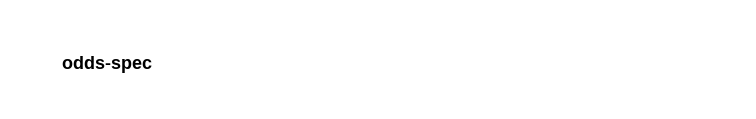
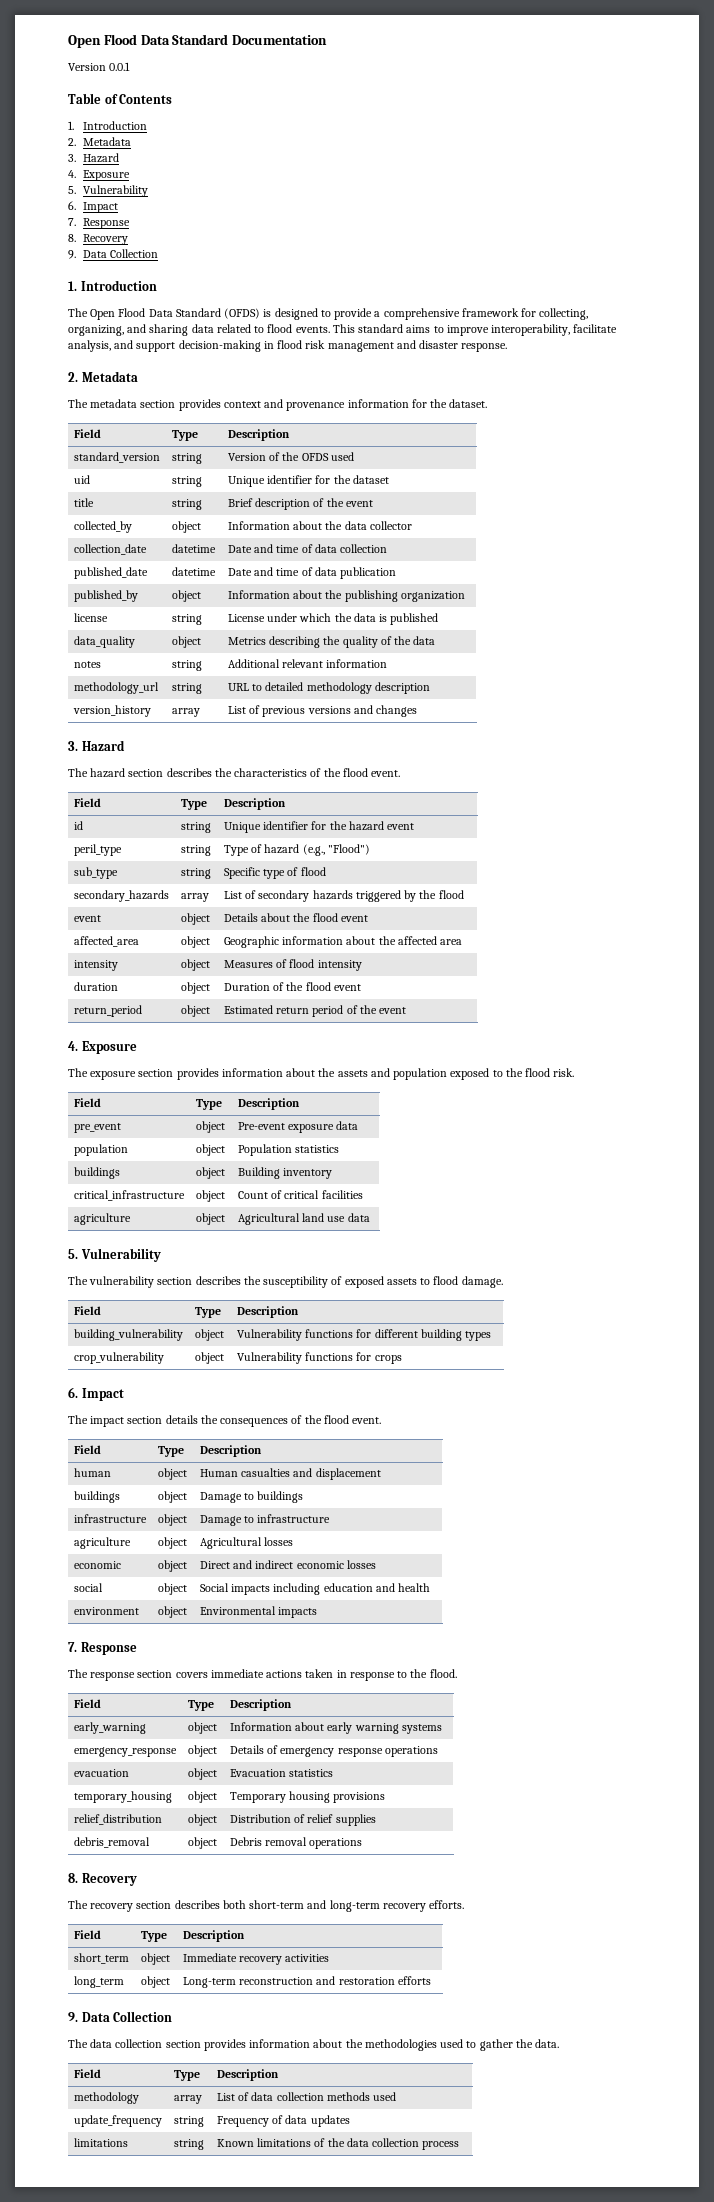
- odds-spec
+ Open Flood Data Standard Documentation
+ Version 0.0.1
+ Table of Contents
+ 1. Introduction
+ 2. Metadata
+ 3. Hazard
+ 4. Exposure
+ 5. Vulnerability
+ 6. Impact
+ 7. Response
+ 8. Recovery
+ 9. Data Collection
+ 1. Introduction
+ The Open Flood Data Standard (OFDS) is designed to provide a comprehensive framework for collecting, organizing, and sharing data related to flood events. This standard aims to improve interoperability, facilitate analysis, and support decision-making in flood risk management and disaster response.
+ 2. Metadata
+ The metadata section provides context and provenance information for the dataset.
+ Field | Type | Description
+ standard_version | string | Version of the OFDS used
+ uid | string | Unique identifier for the dataset
+ title | string | Brief description of the event
+ collected_by | object | Information about the data collector
+ collection_date | datetime | Date and time of data collection
+ published_date | datetime | Date and time of data publication
+ published_by | object | Information about the publishing organization
+ license | string | License under which the data is published
+ data_quality | object | Metrics describing the quality of the data
+ notes | string | Additional relevant information
+ methodology_url | string | URL to detailed methodology description
+ version_history | array | List of previous versions and changes
+ 3. Hazard
+ The hazard section describes the characteristics of the flood event.
+ Field | Type | Description
+ id | string | Unique identifier for the hazard event
+ peril_type | string | Type of hazard (e.g., "Flood")
+ sub_type | string | Specific type of flood
+ secondary_hazards | array | List of secondary hazards triggered by the flood
+ event | object | Details about the flood event
+ affected_area | object | Geographic information about the affected area
+ intensity | object | Measures of flood intensity
+ duration | object | Duration of the flood event
+ return_period | object | Estimated return period of the event
+ 4. Exposure
+ The exposure section provides information about the assets and population exposed to the flood risk.
+ Field | Type | Description
+ pre_event | object | Pre-event exposure data
+ population | object | Population statistics
+ buildings | object | Building inventory
+ critical_infrastructure | object | Count of critical facilities
+ agriculture | object | Agricultural land use data
+ 5. Vulnerability
+ The vulnerability section describes the susceptibility of exposed assets to flood damage.
+ Field | Type | Description
+ building_vulnerability | object | Vulnerability functions for different building types
+ crop_vulnerability | object | Vulnerability functions for crops
+ 6. Impact
+ The impact section details the consequences of the flood event.
+ Field | Type | Description
+ human | object | Human casualties and displacement
+ buildings | object | Damage to buildings
+ infrastructure | object | Damage to infrastructure
+ agriculture | object | Agricultural losses
+ economic | object | Direct and indirect economic losses
+ social | object | Social impacts including education and health
+ environment | object | Environmental impacts
+ 7. Response
+ The response section covers immediate actions taken in response to the flood.
+ Field | Type | Description
+ early_warning | object | Information about early warning systems
+ emergency_response | object | Details of emergency response operations
+ evacuation | object | Evacuation statistics
+ temporary_housing | object | Temporary housing provisions
+ relief_distribution | object | Distribution of relief supplies
+ debris_removal | object | Debris removal operations
+ 8. Recovery
+ The recovery section describes both short-term and long-term recovery efforts.
+ Field | Type | Description
+ short_term | object | Immediate recovery activities
+ long_term | object | Long-term reconstruction and restoration efforts
+ 9. Data Collection
+ The data collection section provides information about the methodologies used to gather the data.
+ Field | Type | Description
+ methodology | array | List of data collection methods used
+ update_frequency | string | Frequency of data updates
+ limitations | string | Known limitations of the data collection process

